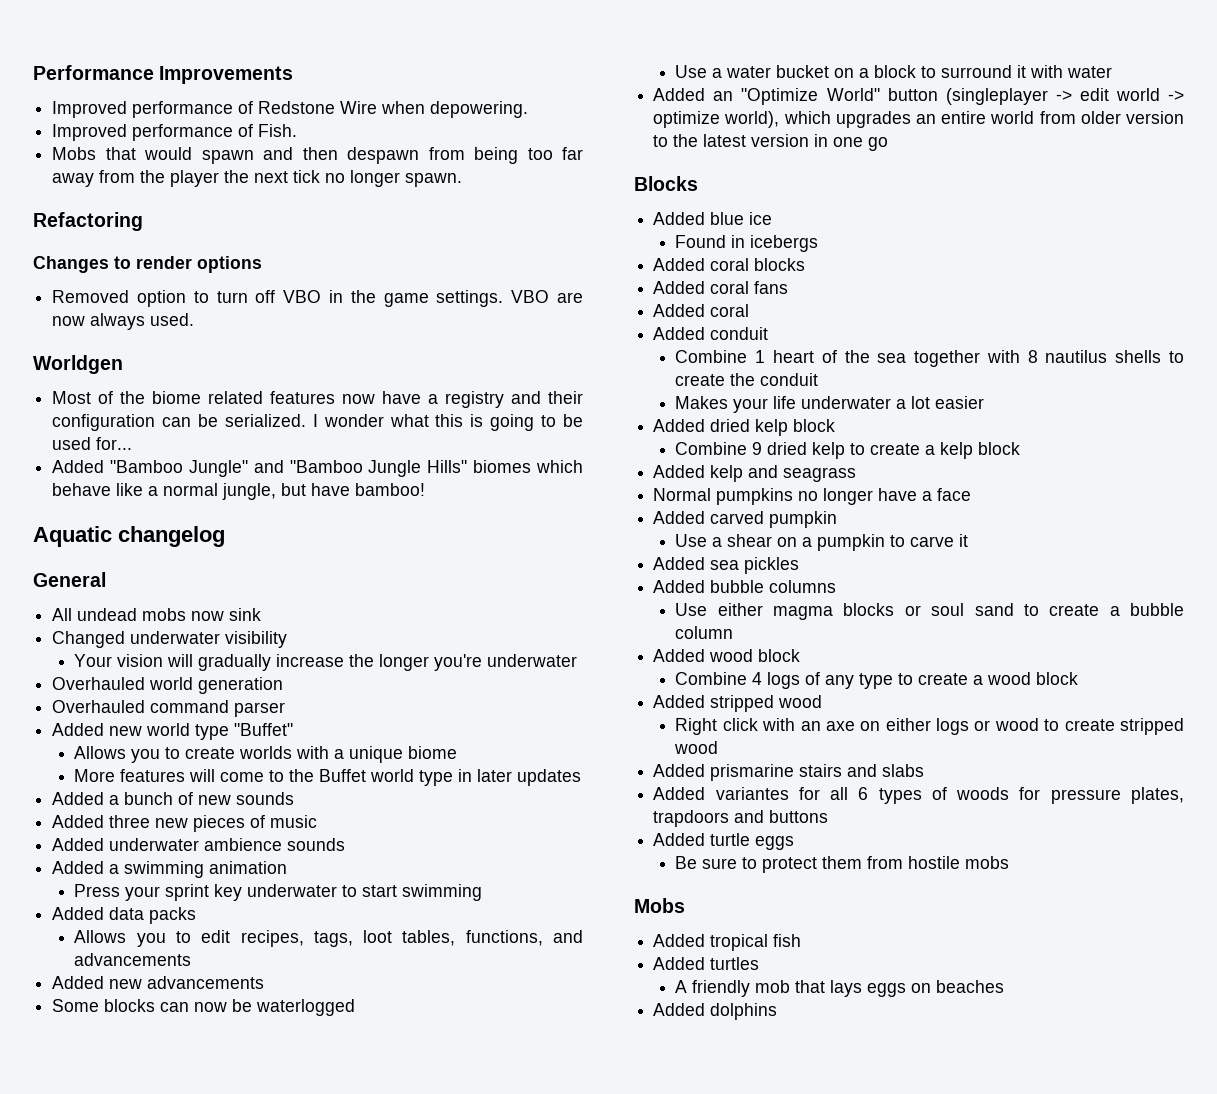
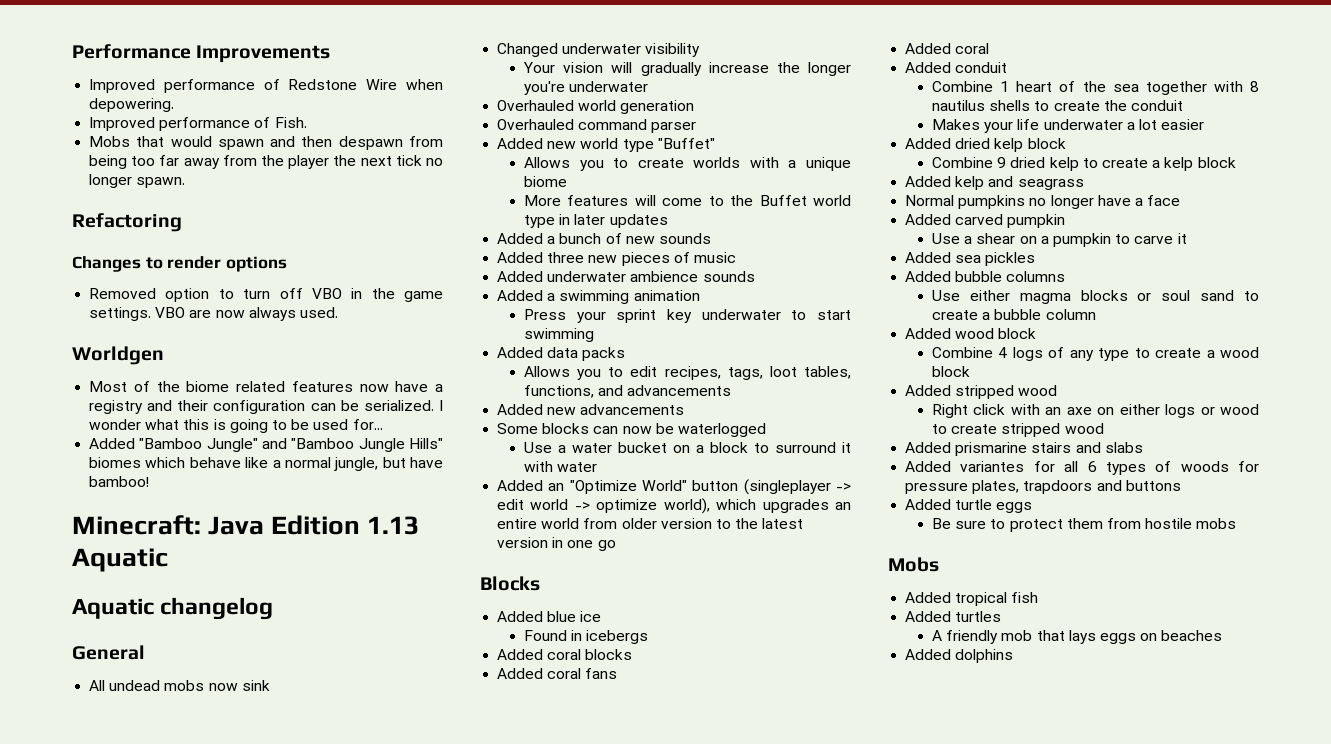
+ Minecraft: Java Edition 1.13 Aquatic

